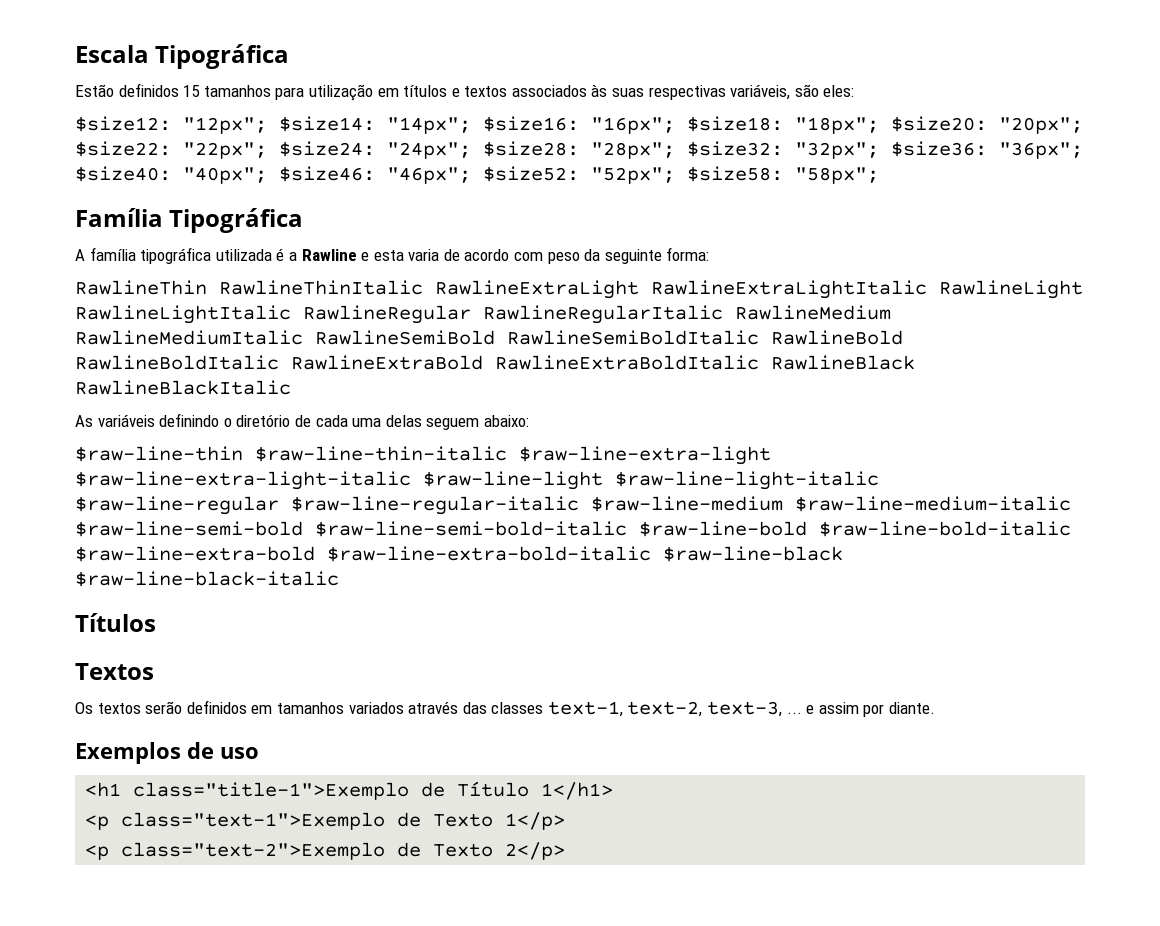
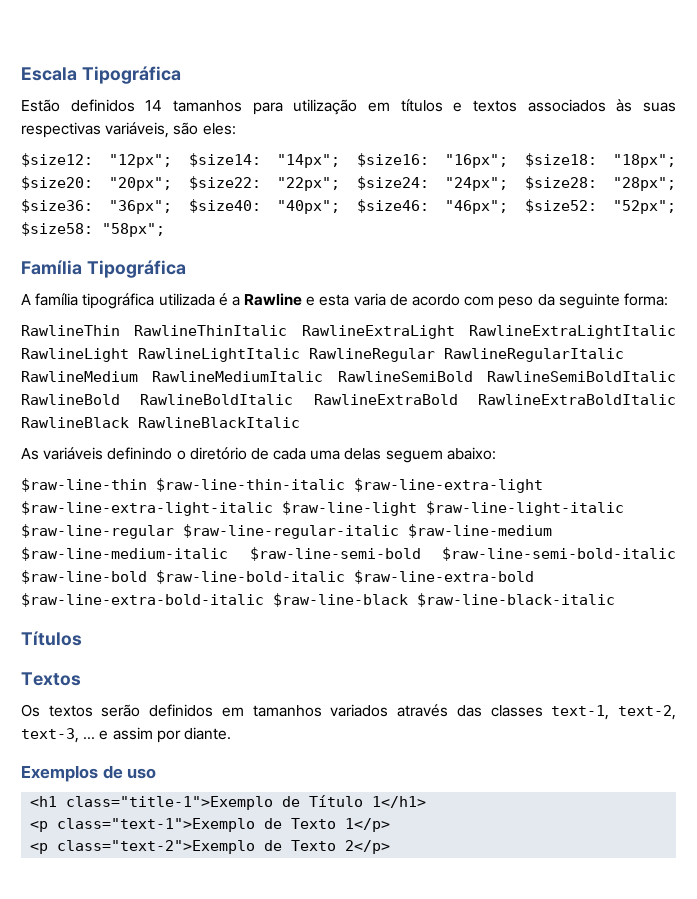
- Estão definidos 15 tamanhos para utilização em títulos e textos associados às suas respectivas variáveis, são eles:
+ Estão definidos 14 tamanhos para utilização em títulos e textos associados às suas respectivas variáveis, são eles:
- $size12: "12px"; $size14: "14px"; $size16: "16px"; $size18: "18px"; $size20: "20px"; $size22: "22px"; $size24: "24px"; $size28: "28px"; $size32: "32px"; $size36: "36px"; $size40: "40px"; $size46: "46px"; $size52: "52px"; $size58: "58px";
+ $size12: "12px"; $size14: "14px"; $size16: "16px"; $size18: "18px"; $size20: "20px"; $size22: "22px"; $size24: "24px"; $size28: "28px"; $size36: "36px"; $size40: "40px"; $size46: "46px"; $size52: "52px"; $size58: "58px";

